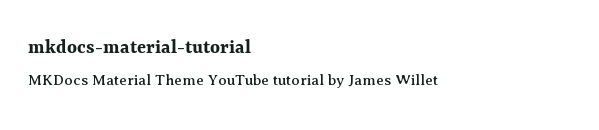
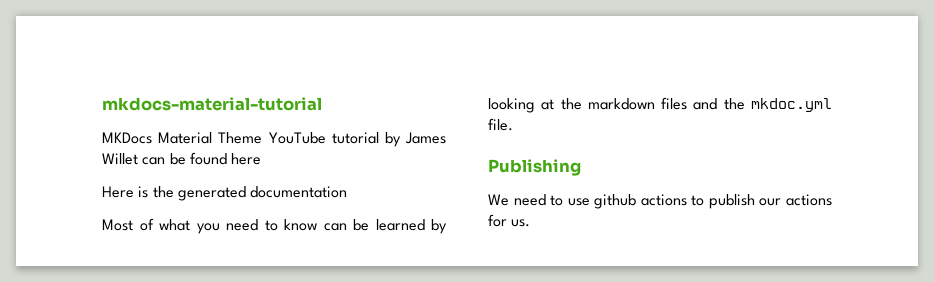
- MKDocs Material Theme YouTube tutorial by James Willet
+ MKDocs Material Theme YouTube tutorial by James Willet can be found here
+ Here is the generated documentation
+ Most of what you need to know can be learned by looking at the markdown files and the mkdoc.yml file.
+ Publishing
+ We need to use github actions to publish our actions for us.

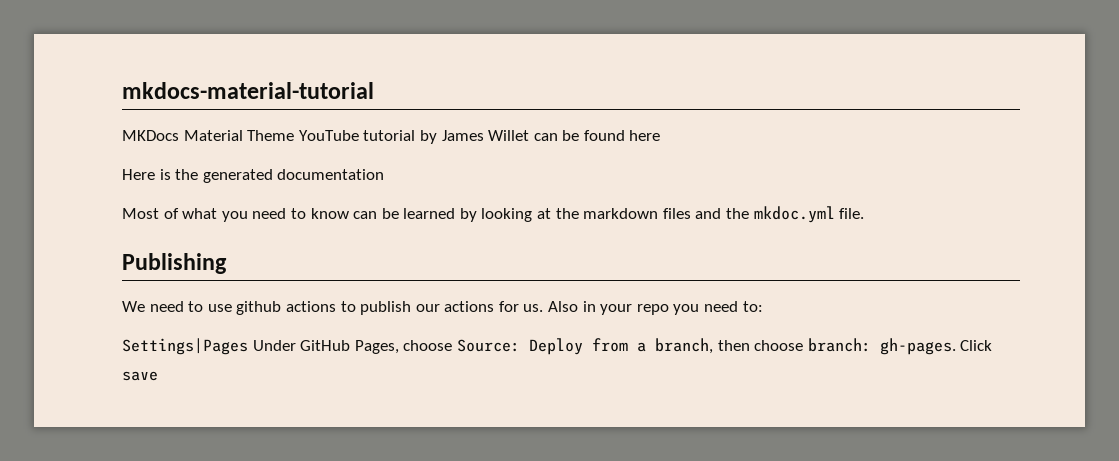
+ Also in your repo you need to:
+ Settings|Pages Under GitHub Pages, choose Source: Deploy from a branch, then choose branch: gh-pages. Click save

